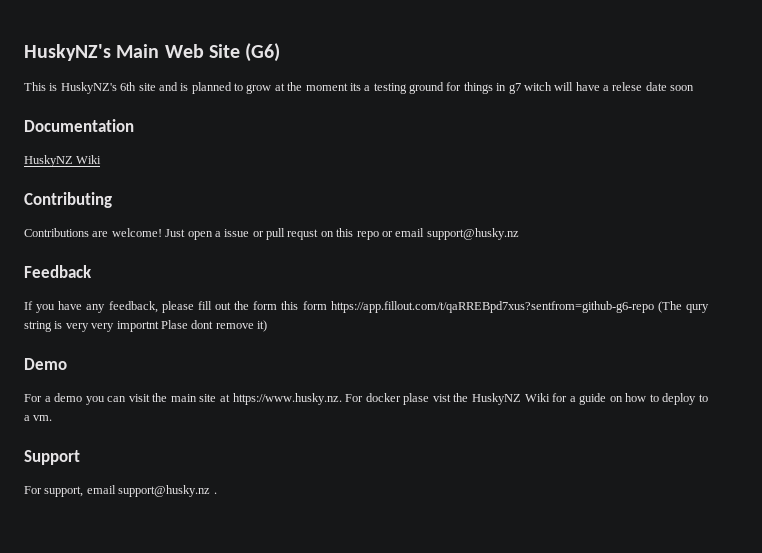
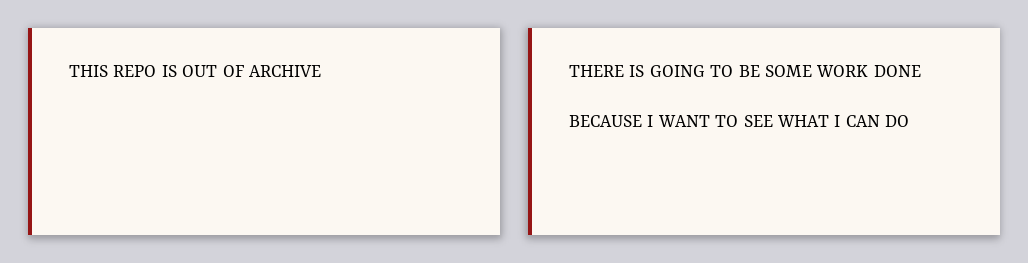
- HuskyNZ's Main Web Site (G6)
- This is HuskyNZ's 6th site and is planned to grow at the moment its a testing ground for things in g7 witch will have a relese date soon
- Documentation
- HuskyNZ Wiki
- Contributing
- Contributions are welcome! Just open a issue or pull requst on this repo or email support@husky.nz
- Feedback
- If you have any feedback, please fill out the form this form https://app.fillout.com/t/qaRREBpd7xus?sentfrom=github-g6-repo (The qury string is very very importnt Plase dont remove it)
- Demo
- For a demo you can visit the main site at https://www.husky.nz. For docker plase vist the HuskyNZ Wiki for a guide on how to deploy to a vm.
- Support
- For support, email support@husky.nz .
+ THIS REPO IS OUT OF ARCHIVE
+ THERE IS GOING TO BE SOME WORK DONE
+ BECAUSE I WANT TO SEE WHAT I CAN DO

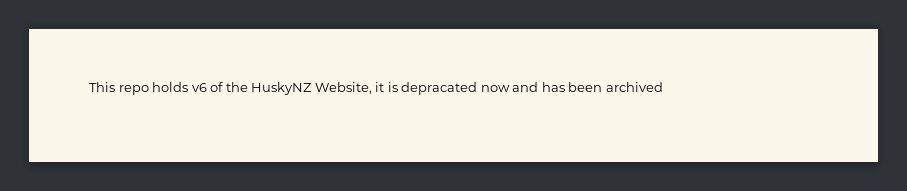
- THIS REPO IS OUT OF ARCHIVE
- THERE IS GOING TO BE SOME WORK DONE
- BECAUSE I WANT TO SEE WHAT I CAN DO
+ This repo holds v6 of the HuskyNZ Website, it is depracated now and has been archived

